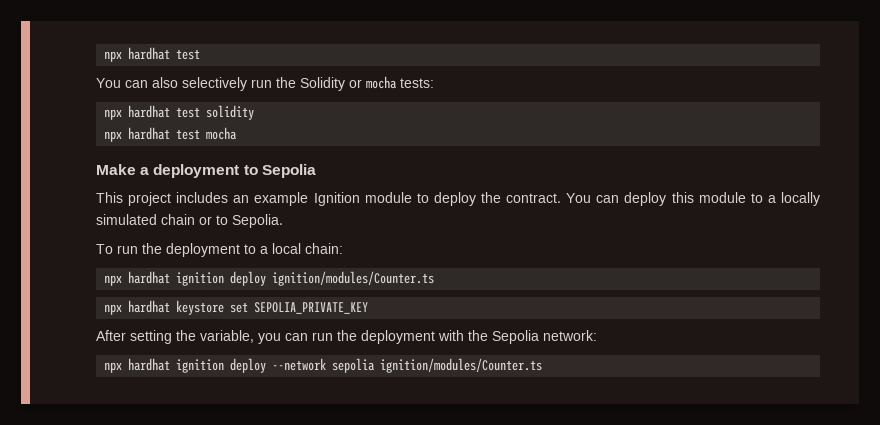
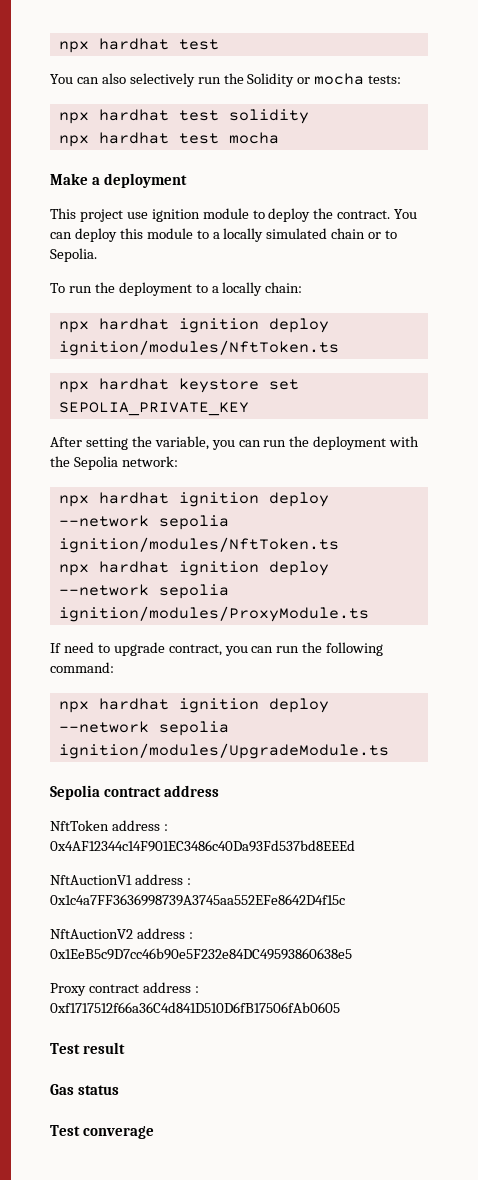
- Make a deployment to Sepolia
+ Make a deployment
- This project includes an example Ignition module to deploy the contract.
+ This project use ignition module to deploy the contract.
- To run the deployment to a local chain:
+ To run the deployment to a locally chain:
- npx hardhat ignition deploy ignition/modules/Counter.ts
+ npx hardhat ignition deploy ignition/modules/NftToken.ts
- npx hardhat ignition deploy --network sepolia ignition/modules/Counter.ts
+ npx hardhat ignition deploy --network sepolia ignition/modules/NftToken.ts
+ npx hardhat ignition deploy --network sepolia ignition/modules/ProxyModule.ts
+ If need to upgrade contract, you can run the following command:
+ npx hardhat ignition deploy --network sepolia ignition/modules/UpgradeModule.ts
+ Sepolia contract address
+ NftToken address : 0x4AF12344c14F901EC3486c40Da93Fd537bd8EEEd
+ NftAuctionV1 address : 0x1c4a7FF3636998739A3745aa552EFe8642D4f15c
+ NftAuctionV2 address : 0x1EeB5c9D7cc46b90e5F232e84DC49593860638e5
+ Proxy contract address : 0xf1717512f66a36C4d841D510D6fB17506fAb0605
+ Test result
+ Gas status
+ Test converage

